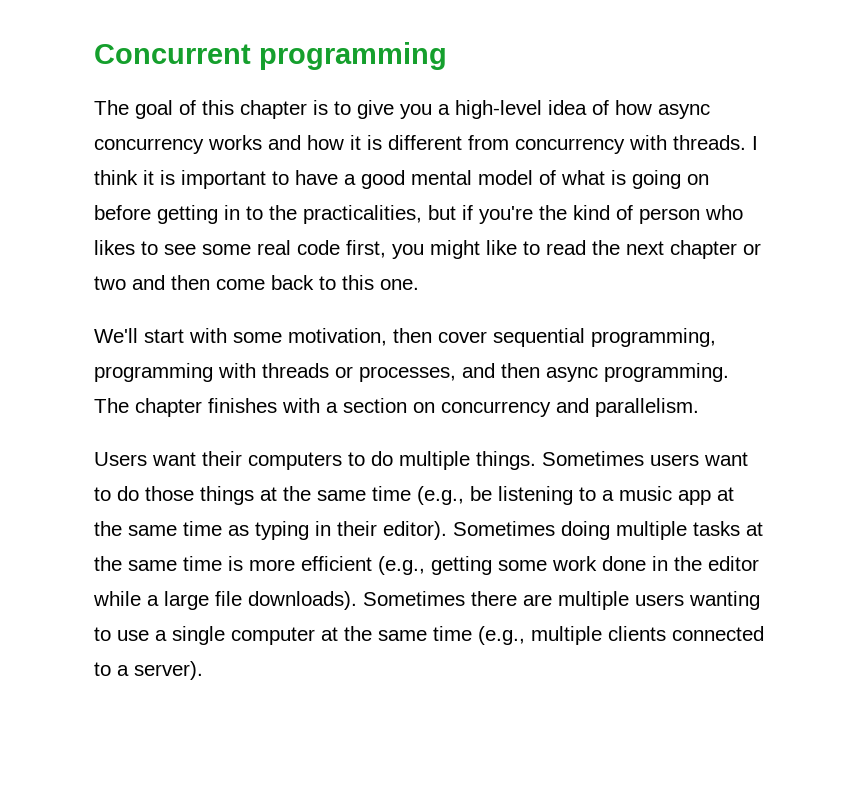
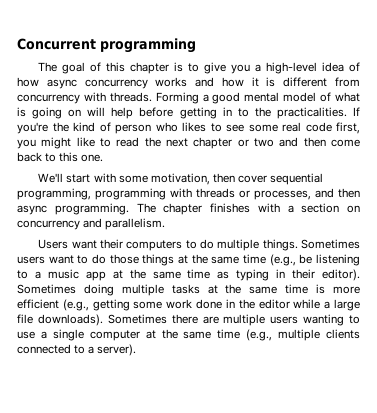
- I think it is important to have a good mental model of what is going on before getting in to the practicalities, but if you're the kind of person who likes to see some real code first, you might like to read the next chapter or two and then come back to this one.
+ Forming a good mental model of what is going on will help before getting in to the practicalities. If you're the kind of person who likes to see some real code first, you might like to read the next chapter or two and then come back to this one.

